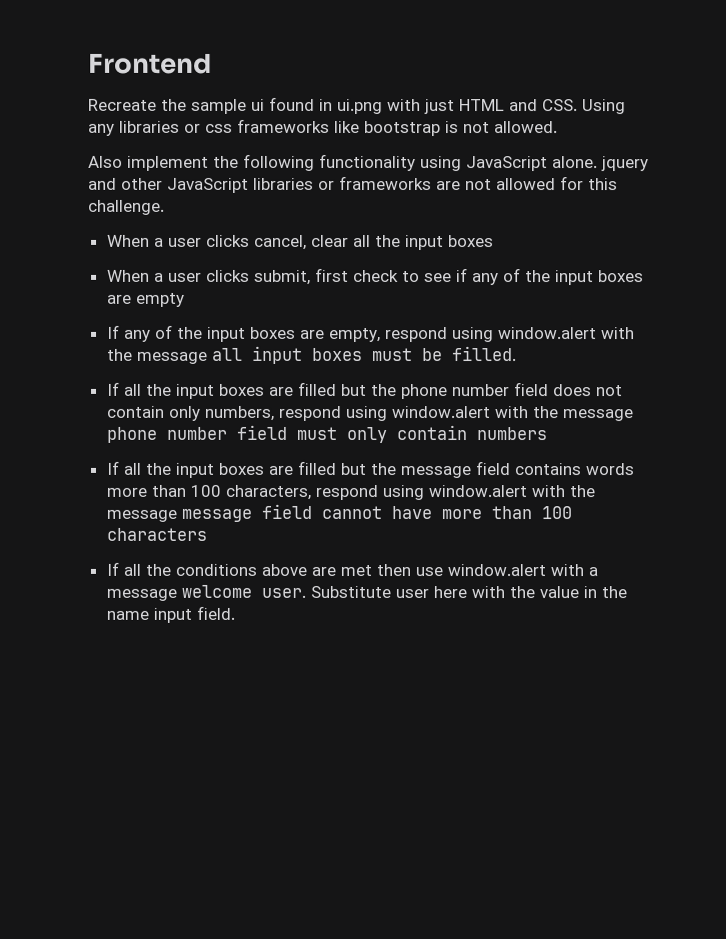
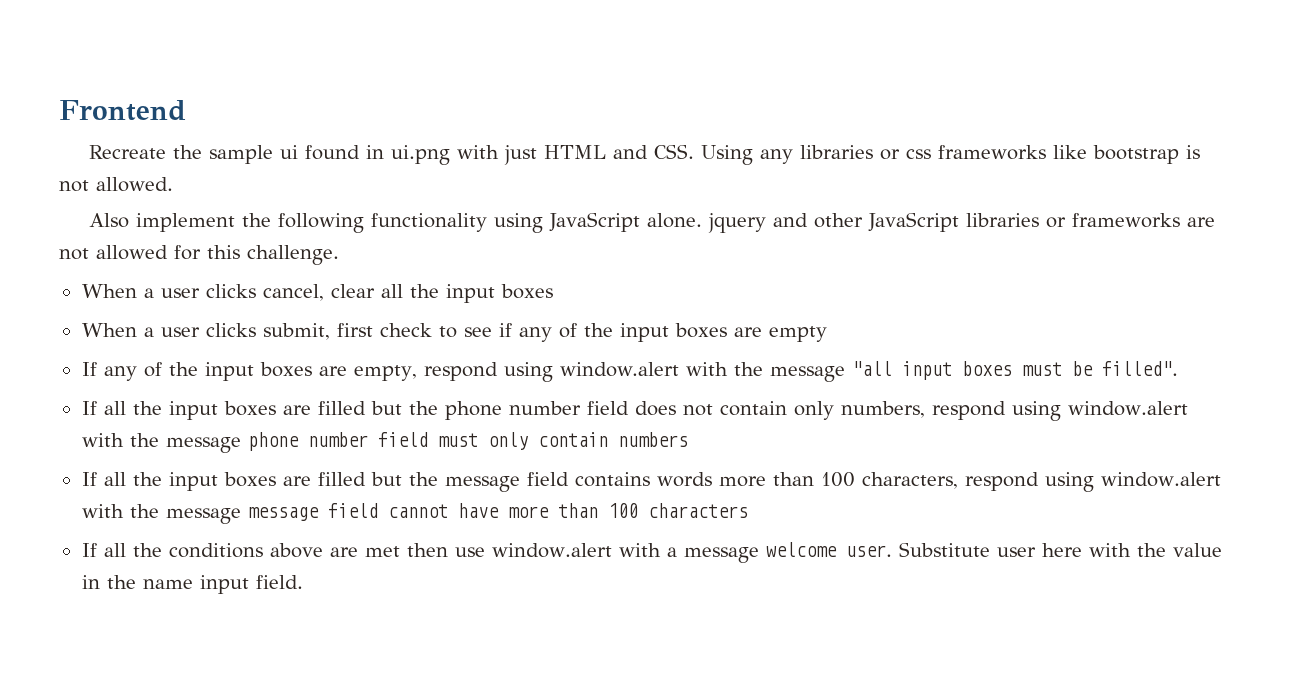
- If any of the input boxes are empty, respond using window.alert with the message all input boxes must be filled.
+ If any of the input boxes are empty, respond using window.alert with the message "all input boxes must be filled".

